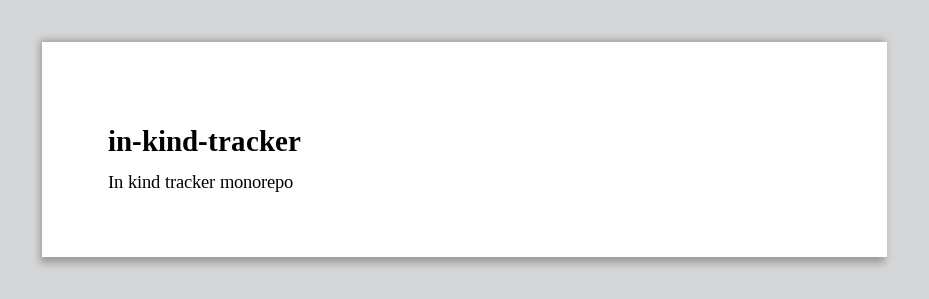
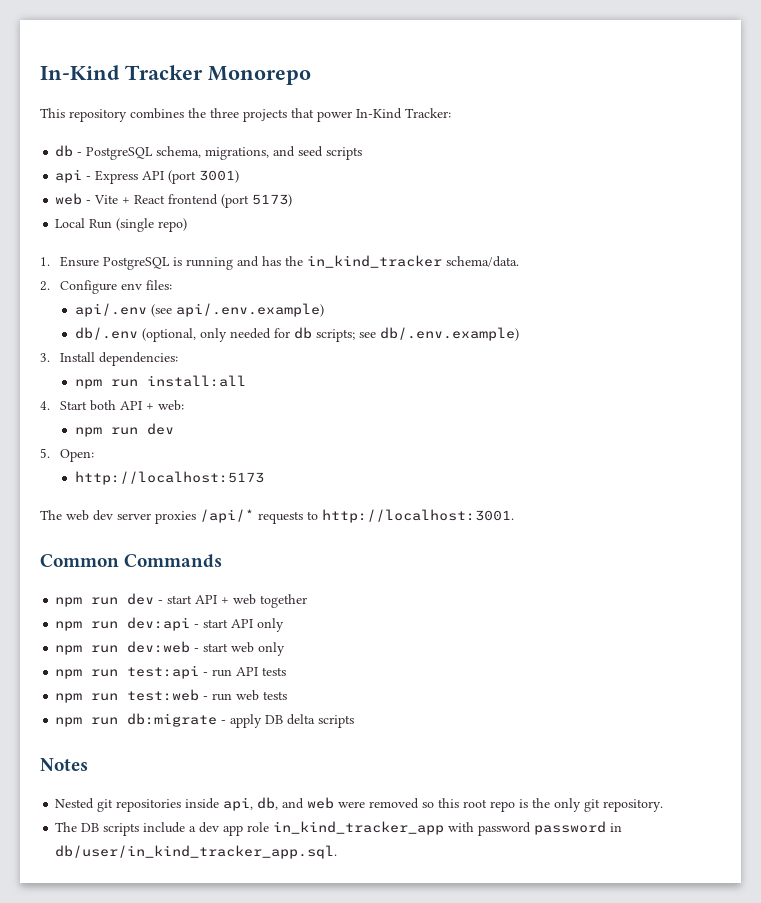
- in-kind-tracker
- In kind tracker monorepo
+ In-Kind Tracker Monorepo
+ This repository combines the three projects that power In-Kind Tracker:
+ db - PostgreSQL schema, migrations, and seed scripts
+ api - Express API (port 3001)
+ web - Vite + React frontend (port 5173)
+ Local Run (single repo)
+ 1. Ensure PostgreSQL is running and has the in_kind_tracker schema/data.
+ 2. Configure env files:
+ api/.env (see api/.env.example)
+ db/.env (optional, only needed for db scripts; see db/.env.example)
+ 3. Install dependencies:
+ npm run install:all
+ 4. Start both API + web:
+ npm run dev
+ 5. Open:
+ http://localhost:5173
+ The web dev server proxies /api/* requests to http://localhost:3001.
+ Common Commands
+ npm run dev - start API + web together
+ npm run dev:api - start API only
+ npm run dev:web - start web only
+ npm run test:api - run API tests
+ npm run test:web - run web tests
+ npm run db:migrate - apply DB delta scripts
+ Notes
+ Nested git repositories inside api, db, and web were removed so this root repo is the only git repository.
+ The DB scripts include a dev app role in_kind_tracker_app with password password in db/user/in_kind_tracker_app.sql.

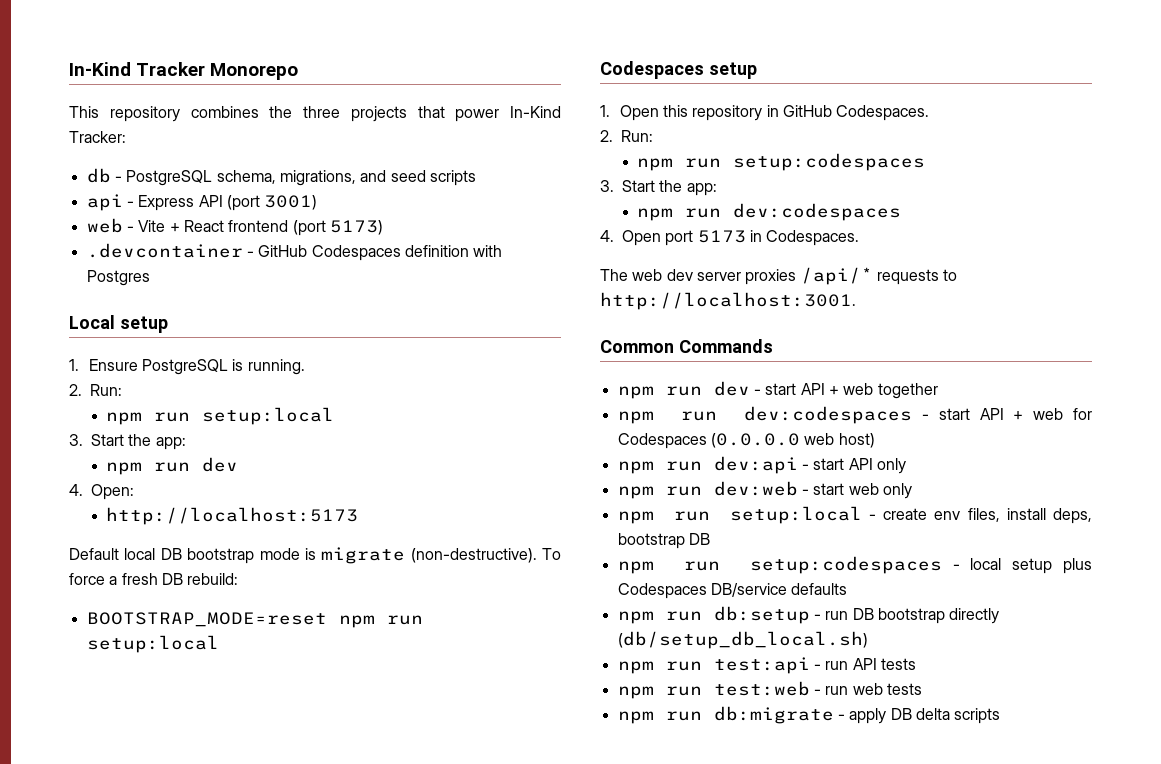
- Local Run (single repo)
- 1. Ensure PostgreSQL is running and has the in_kind_tracker schema/data.
- 2. Configure env files:
- api/.env (see api/.env.example)
- db/.env (optional, only needed for db scripts; see db/.env.example)
- 3. Install dependencies:
- npm run install:all
- 4. Start both API + web:
+ .devcontainer - GitHub Codespaces definition with Postgres
+ Local setup
+ 1. Ensure PostgreSQL is running.
+ 2. Run:
+ npm run setup:local
+ 3. Start the app:
- 5. Open:
+ 4. Open:
+ Default local DB bootstrap mode is migrate (non-destructive). To force a fresh DB rebuild:
+ BOOTSTRAP_MODE=reset npm run setup:local
+ Codespaces setup
+ 1. Open this repository in GitHub Codespaces.
+ 2. Run:
+ npm run setup:codespaces
+ 3. Start the app:
+ npm run dev:codespaces
+ 4. Open port 5173 in Codespaces.
+ npm run dev:codespaces - start API + web for Codespaces (0.0.0.0 web host)
+ npm run setup:local - create env files, install deps, bootstrap DB
+ npm run setup:codespaces - local setup plus Codespaces DB/service defaults
+ npm run db:setup - run DB bootstrap directly (db/setup_db_local.sh)
- Notes
- Nested git repositories inside api, db, and web were removed so this root repo is the only git repository.
- The DB scripts include a dev app role in_kind_tracker_app with password password in db/user/in_kind_tracker_app.sql.

